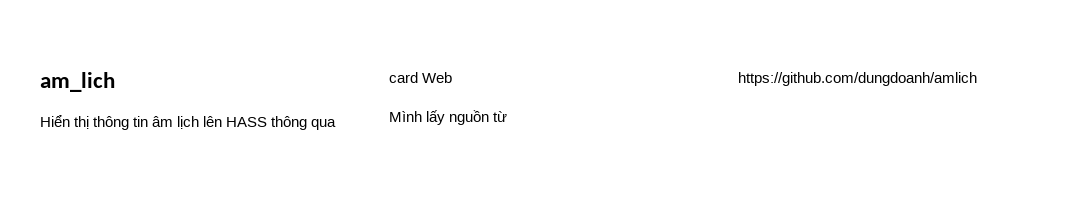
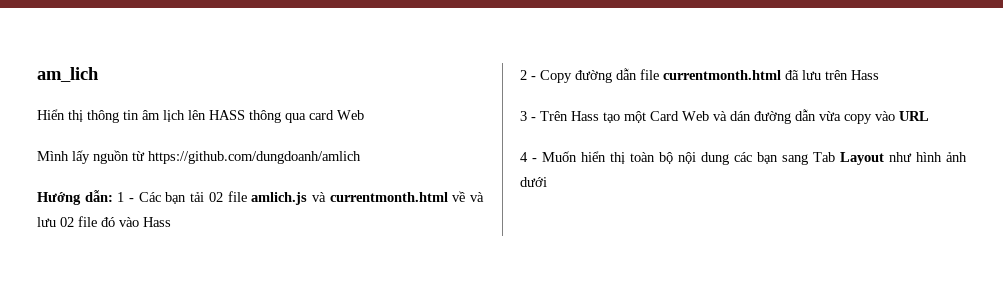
+ Hướng dẫn: 1 - Các bạn tải 02 file amlich.js và currentmonth.html về và lưu 02 file đó vào Hass
+ 2 - Copy đường dẫn file currentmonth.html đã lưu trên Hass
+ 3 - Trên Hass tạo một Card Web và dán đường dẫn vừa copy vào URL
+ 4 - Muốn hiển thị toàn bộ nội dung các bạn sang Tab Layout như hình ảnh dưới

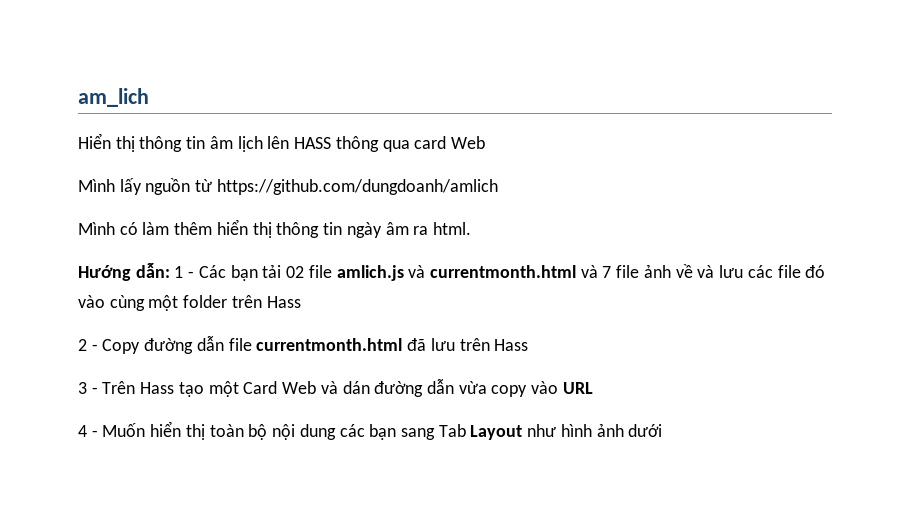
+ Mình có làm thêm hiển thị thông tin ngày âm ra html.
- Hướng dẫn: 1 - Các bạn tải 02 file amlich.js và currentmonth.html về và lưu 02 file đó vào Hass
+ Hướng dẫn: 1 - Các bạn tải 02 file amlich.js và currentmonth.html và 7 file ảnh về và lưu các file đó vào cùng một folder trên Hass

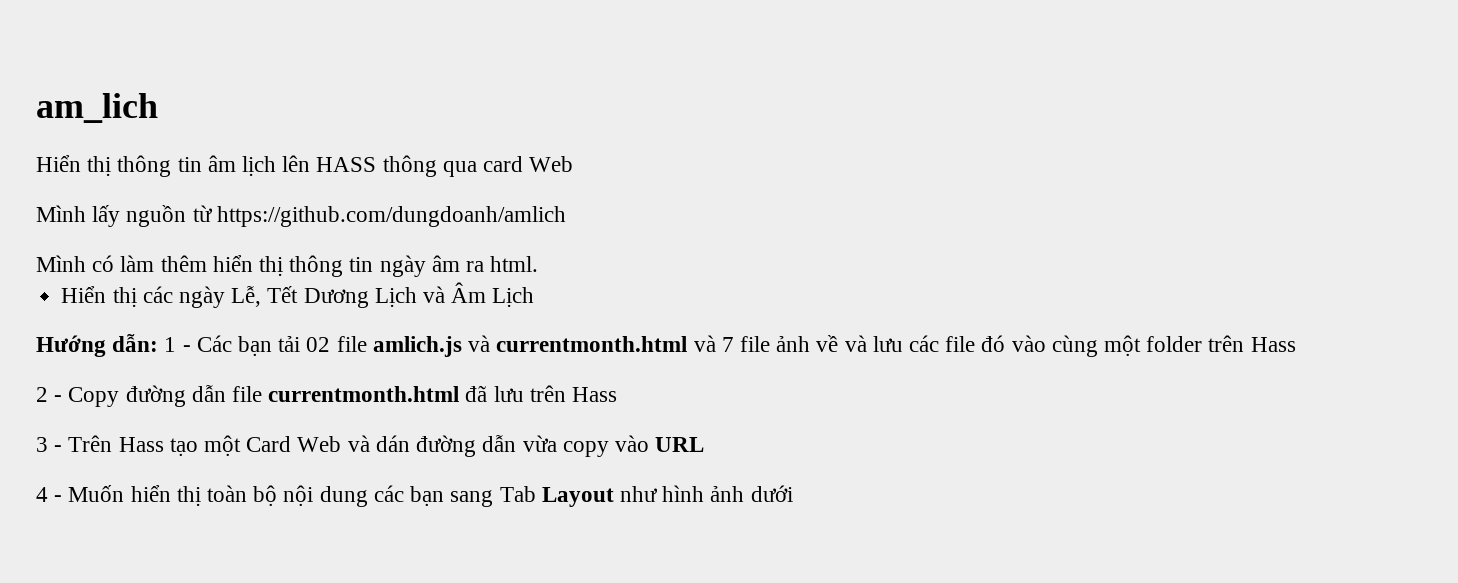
+ Hiển thị các ngày Lễ, Tết Dương Lịch và Âm Lịch

